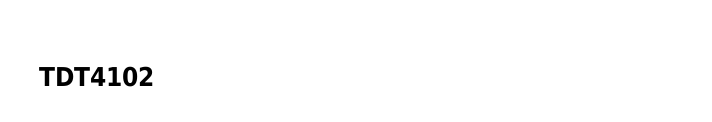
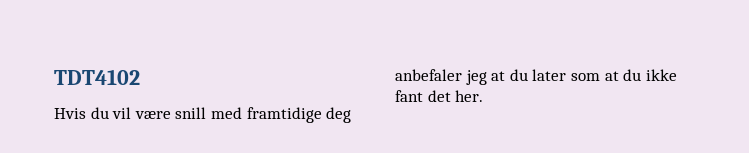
+ Hvis du vil være snill med framtidige deg anbefaler jeg at du later som at du ikke fant det her.

